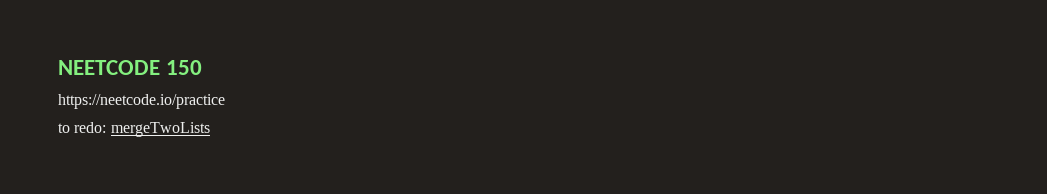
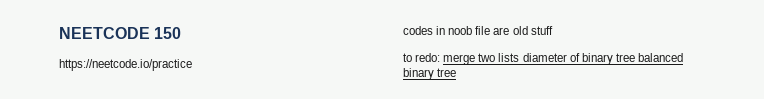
- to redo: mergeTwoLists
+ codes in noob file are old stuff
+ to redo: merge two lists diameter of binary tree balanced binary tree

